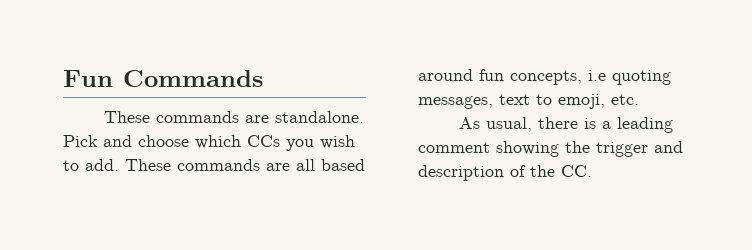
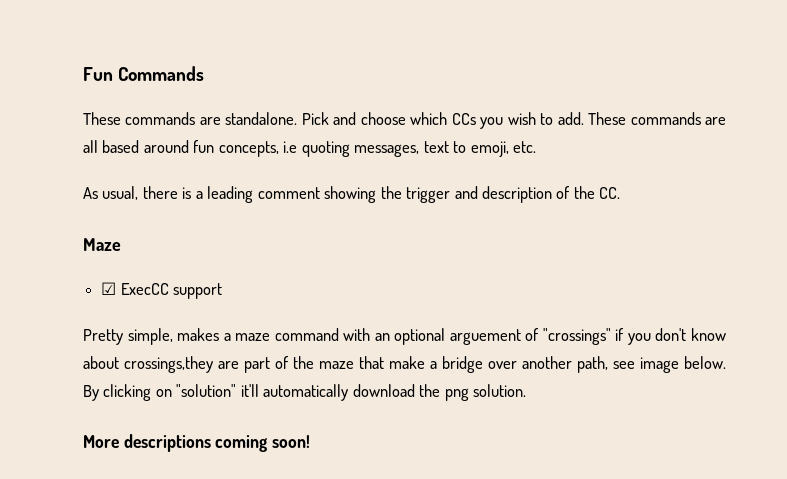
+ Maze
+ ☑ ExecCC support
+ Pretty simple, makes a maze command with an optional arguement of "crossings" if you don't know about crossings,they are part of the maze that make a bridge over another path, see image below. By clicking on "solution" it'll automatically download the png solution.
+ More descriptions coming soon!

